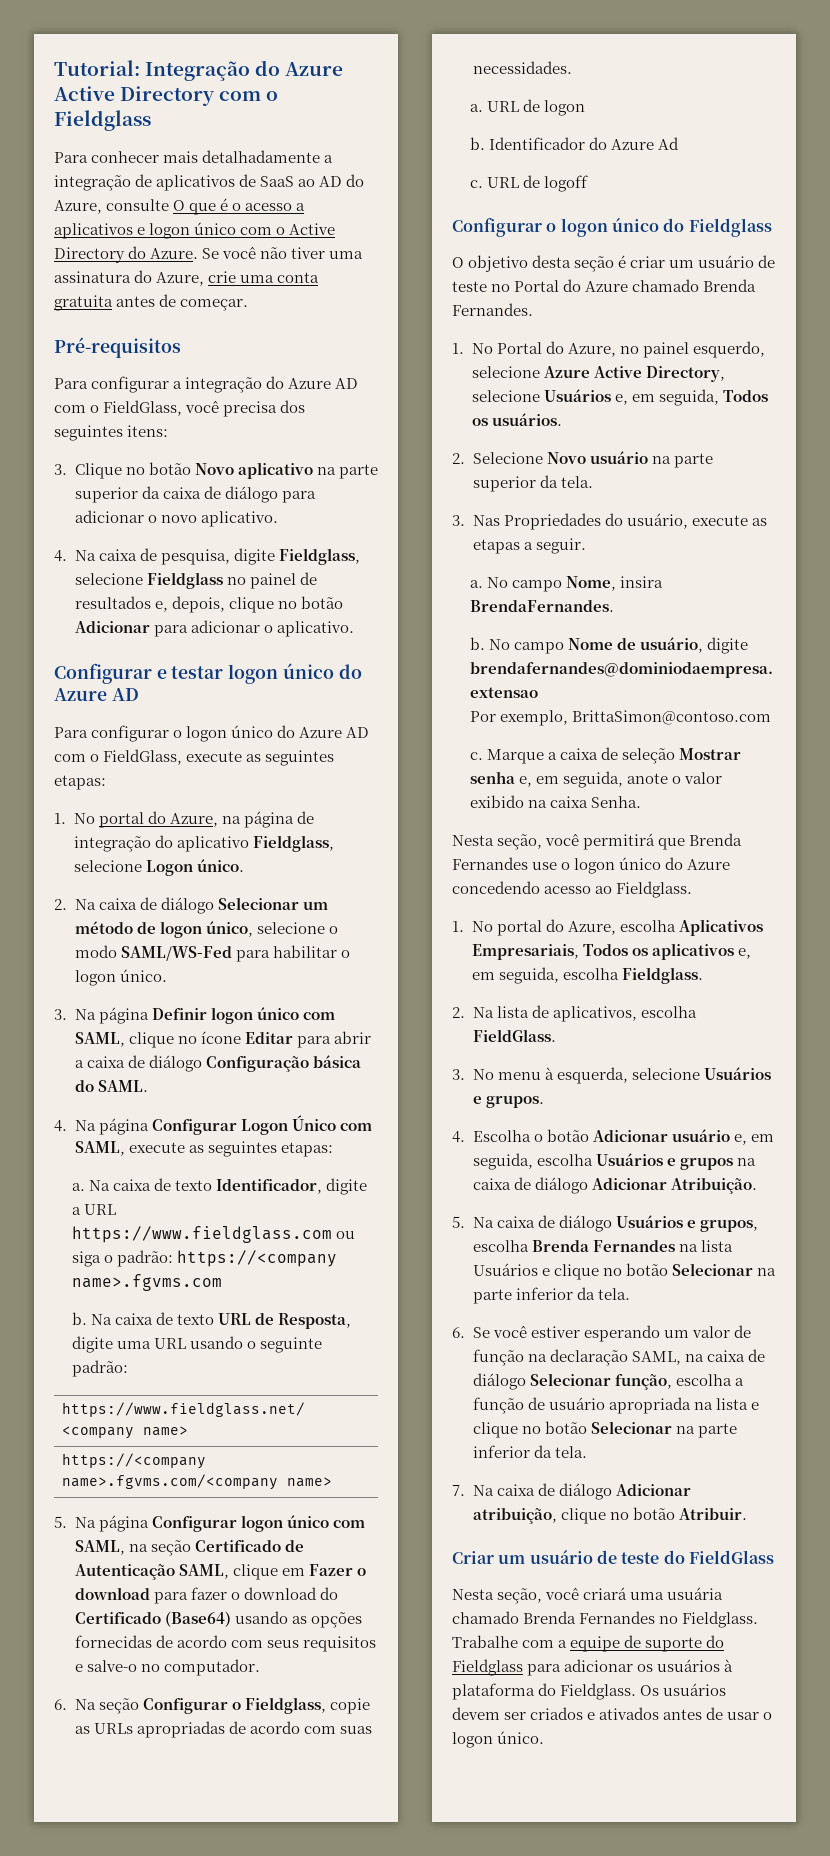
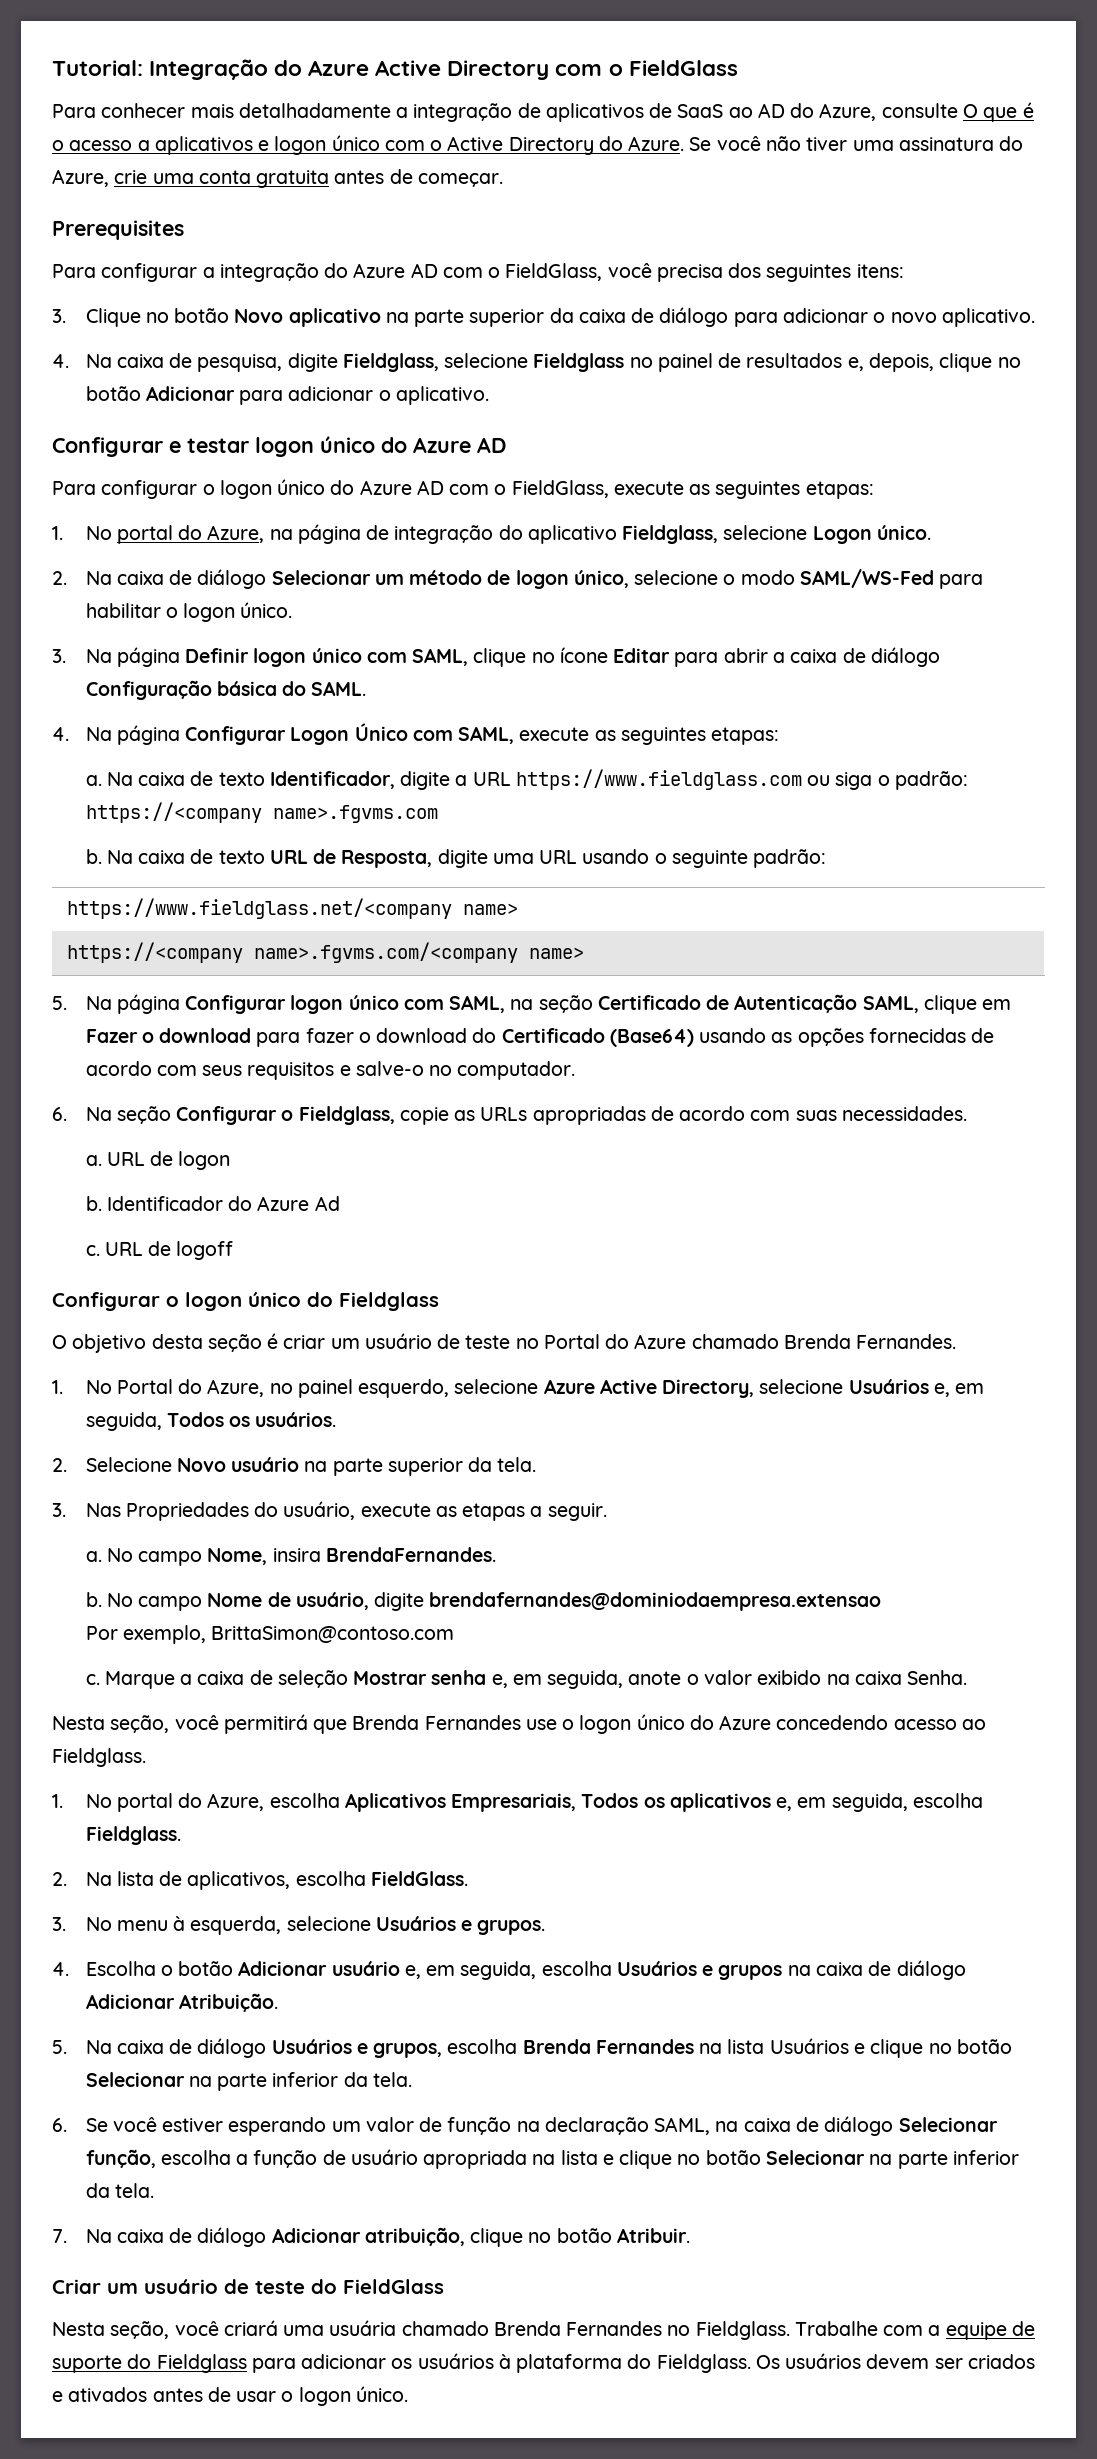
- Tutorial: Integração do Azure Active Directory com o Fieldglass
+ Tutorial: Integração do Azure Active Directory com o FieldGlass
- Pré-requisitos
+ Prerequisites

